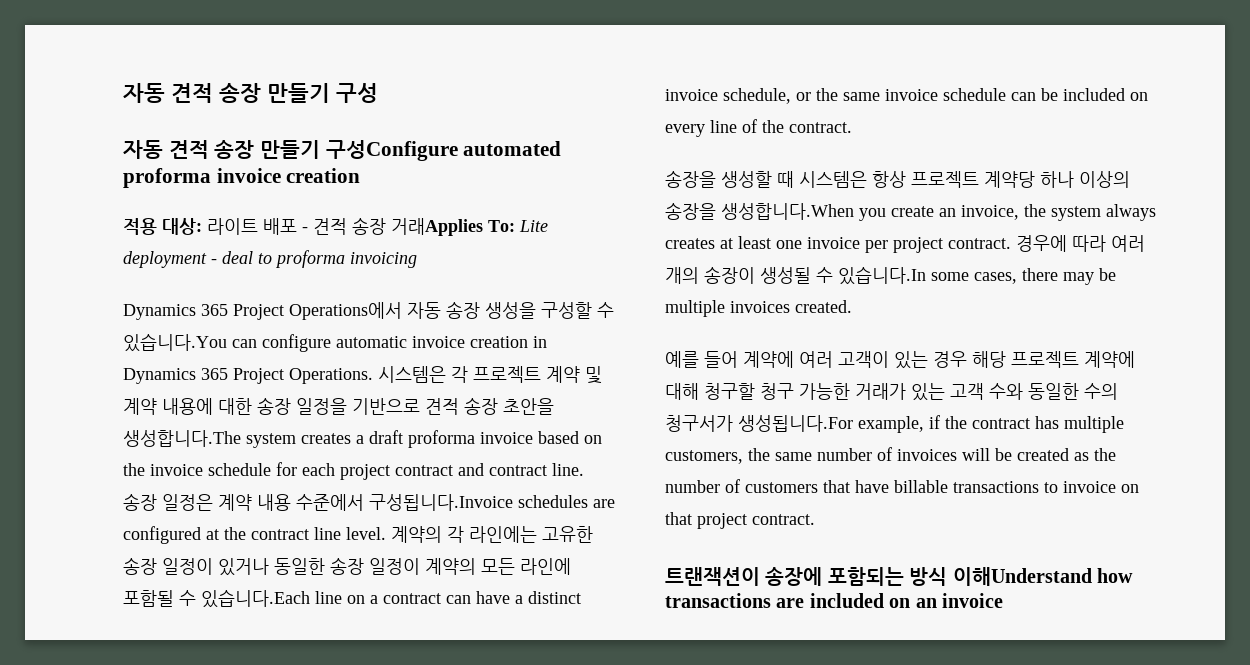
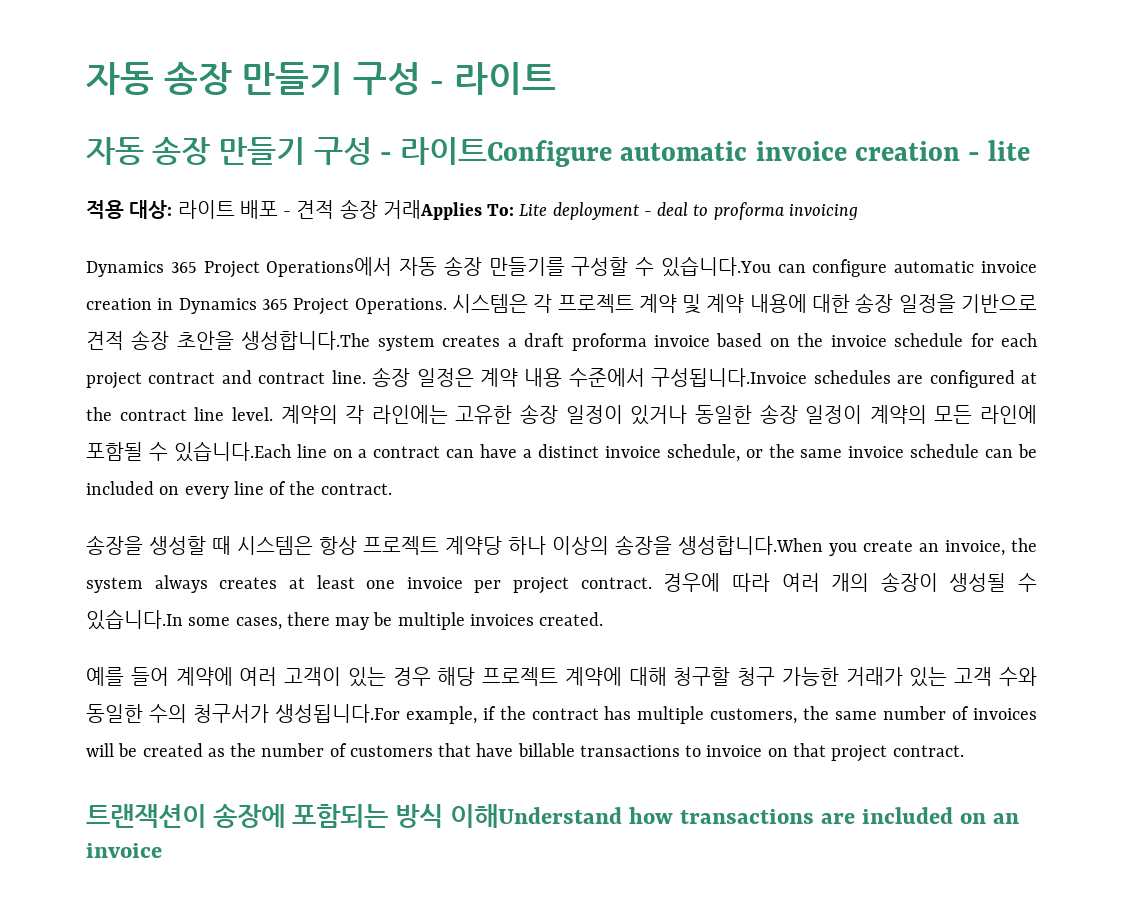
- 자동 견적 송장 만들기 구성
- 자동 견적 송장 만들기 구성Configure automated proforma invoice creation
+ 자동 송장 만들기 구성 - 라이트
+ 자동 송장 만들기 구성 - 라이트Configure automatic invoice creation - lite
- Dynamics 365 Project Operations에서 자동 송장 생성을 구성할 수 있습니다.You can configure automatic invoice creation in Dynamics 365 Project Operations.
+ Dynamics 365 Project Operations에서 자동 송장 만들기를 구성할 수 있습니다.You can configure automatic invoice creation in Dynamics 365 Project Operations.

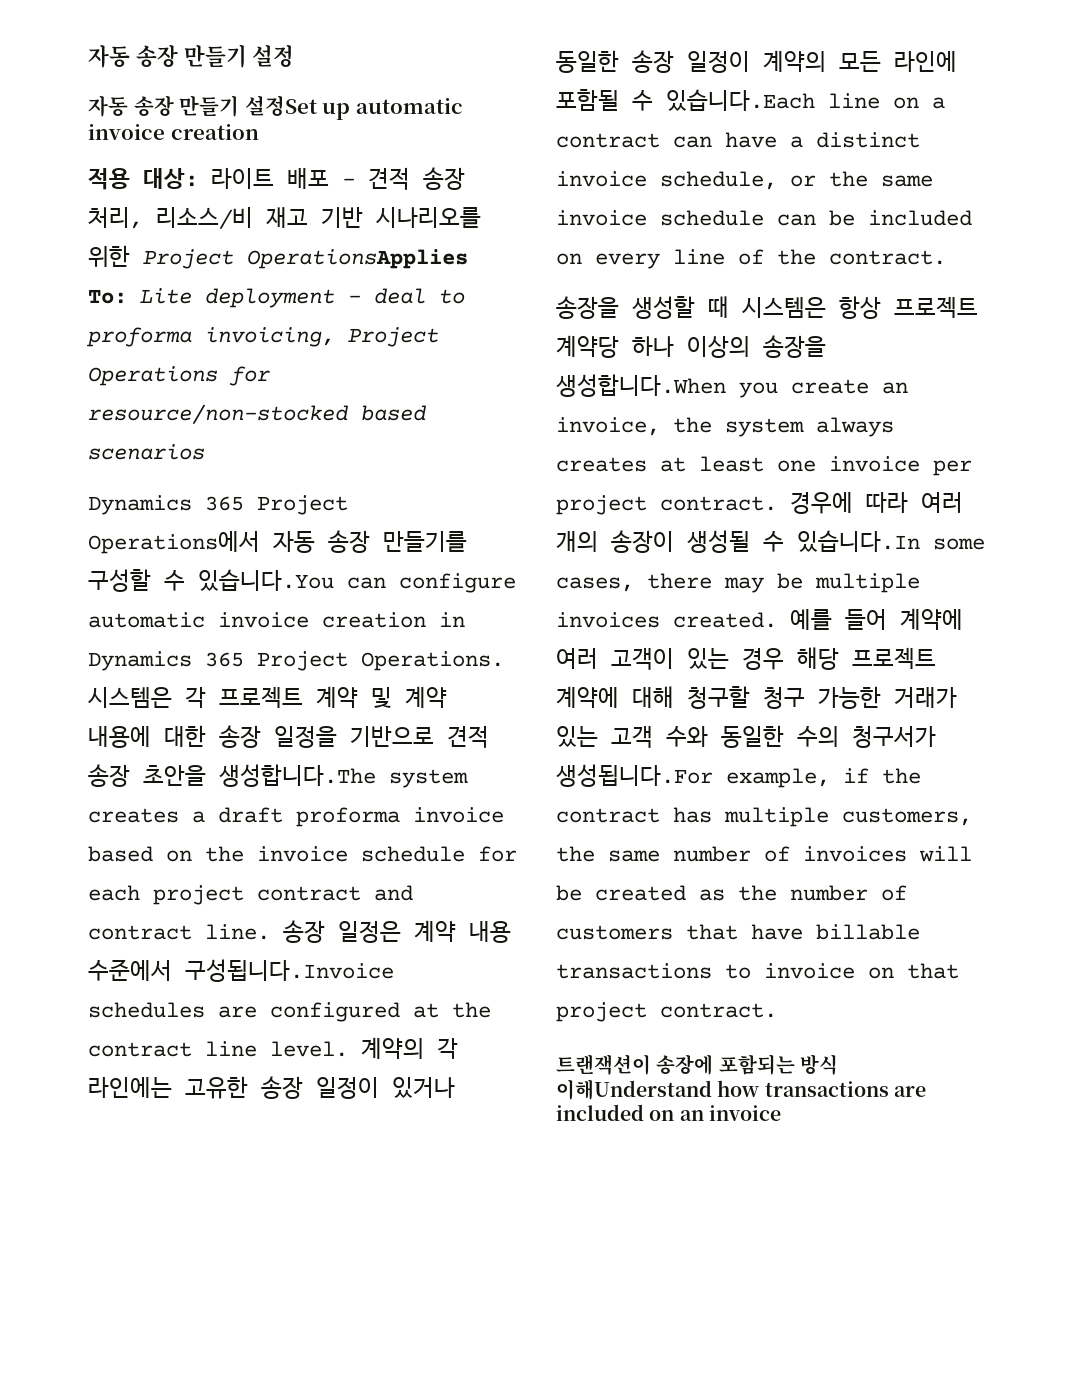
- 자동 송장 만들기 구성 - 라이트
- 자동 송장 만들기 구성 - 라이트Configure automatic invoice creation - lite
+ 자동 송장 만들기 설정
+ 자동 송장 만들기 설정Set up automatic invoice creation
- 적용 대상: 라이트 배포 - 견적 송장 거래Applies To: Lite deployment - deal to proforma invoicing
+ 적용 대상: 라이트 배포 - 견적 송장 처리, 리소스/비 재고 기반 시나리오를 위한 Project OperationsApplies To: Lite deployment - deal to proforma invoicing, Project Operations for resource/non-stocked based scenarios
- 경우에 따라 여러 개의 송장이 생성될 수 있습니다.In some cases, there may be multiple invoices created.
- 예를 들어 계약에 여러 고객이 있는 경우 해당 프로젝트 계약에 대해 청구할 청구 가능한 거래가 있는 고객 수와 동일한 수의 청구서가 생성됩니다.For example, if the contract has multiple customers, the same number of invoices will be created as the number of customers that have billable transactions to invoice on that project contract.
+ 경우에 따라 여러 개의 송장이 생성될 수 있습니다.In some cases, there may be multiple invoices created. 예를 들어 계약에 여러 고객이 있는 경우 해당 프로젝트 계약에 대해 청구할 청구 가능한 거래가 있는 고객 수와 동일한 수의 청구서가 생성됩니다.For example, if the contract has multiple customers, the same number of invoices will be created as the number of customers that have billable transactions to invoice on that project contract.

